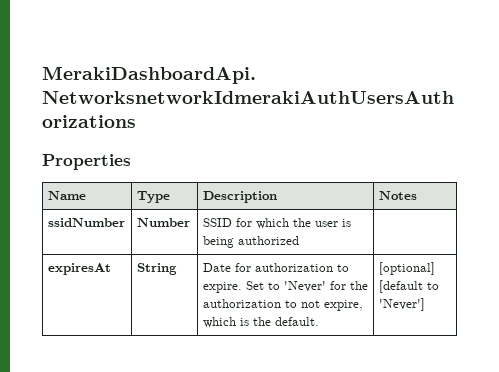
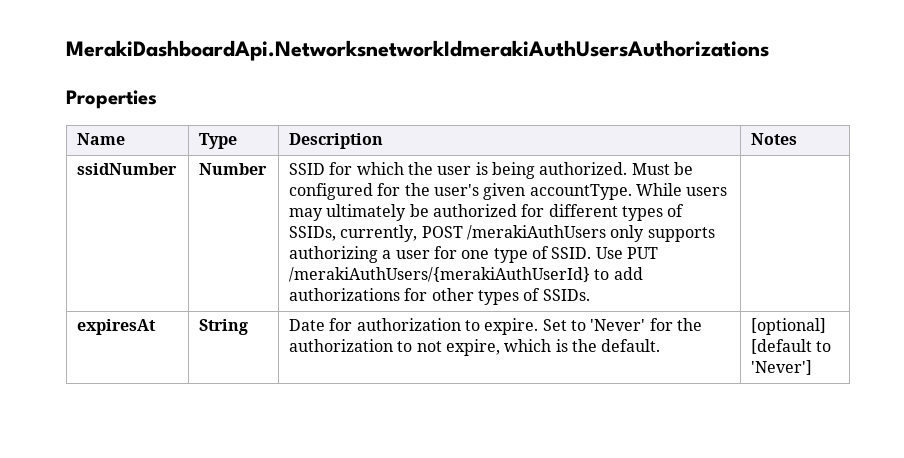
- SSID for which the user is being authorized
+ SSID for which the user is being authorized. Must be configured for the user's given accountType. While users may ultimately be authorized for different types of SSIDs, currently, POST /merakiAuthUsers only supports authorizing a user for one type of SSID. Use PUT /merakiAuthUsers/{merakiAuthUserId} to add authorizations for other types of SSIDs.

